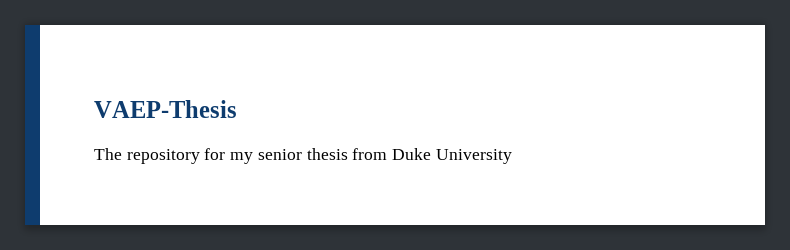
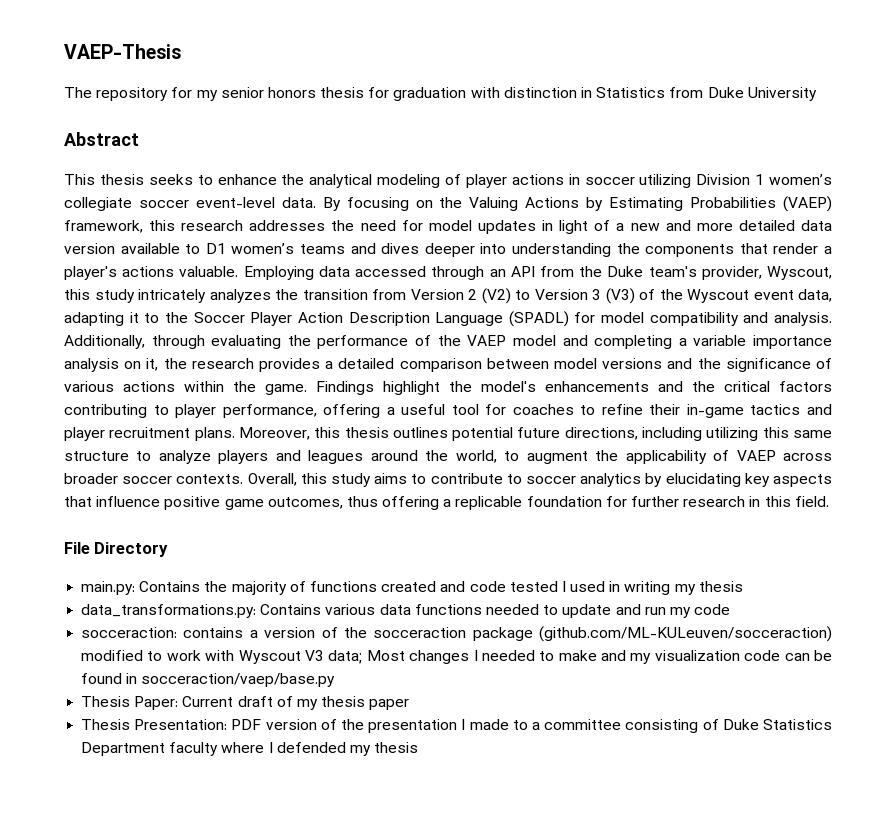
- The repository for my senior thesis from Duke University
+ The repository for my senior honors thesis for graduation with distinction in Statistics from Duke University
+ Abstract
+ This thesis seeks to enhance the analytical modeling of player actions in soccer utilizing Division 1 women’s collegiate soccer event-level data. By focusing on the Valuing Actions by Estimating Probabilities (VAEP) framework, this research addresses the need for model updates in light of a new and more detailed data version available to D1 women’s teams and dives deeper into understanding the components that render a player's actions valuable. Employing data accessed through an API from the Duke team's provider, Wyscout, this study intricately analyzes the transition from Version 2 (V2) to Version 3 (V3) of the Wyscout event data, adapting it to the Soccer Player Action Description Language (SPADL) for model compatibility and analysis. Additionally, through evaluating the performance of the VAEP model and completing a variable importance analysis on it, the research provides a detailed comparison between model versions and the significance of various actions within the game. Findings highlight the model's enhancements and the critical factors contributing to player performance, offering a useful tool for coaches to refine their in-game tactics and player recruitment plans. Moreover, this thesis outlines potential future directions, including utilizing this same structure to analyze players and leagues around the world, to augment the applicability of VAEP across broader soccer contexts. Overall, this study aims to contribute to soccer analytics by elucidating key aspects that influence positive game outcomes, thus offering a replicable foundation for further research in this field.
+ File Directory
+ main.py: Contains the majority of functions created and code tested I used in writing my thesis
+ data_transformations.py: Contains various data functions needed to update and run my code
+ socceraction: contains a version of the socceraction package (github.com/ML-KULeuven/socceraction) modified to work with Wyscout V3 data; Most changes I needed to make and my visualization code can be found in socceraction/vaep/base.py
+ Thesis Paper: Current draft of my thesis paper
+ Thesis Presentation: PDF version of the presentation I made to a committee consisting of Duke Statistics Department faculty where I defended my thesis

